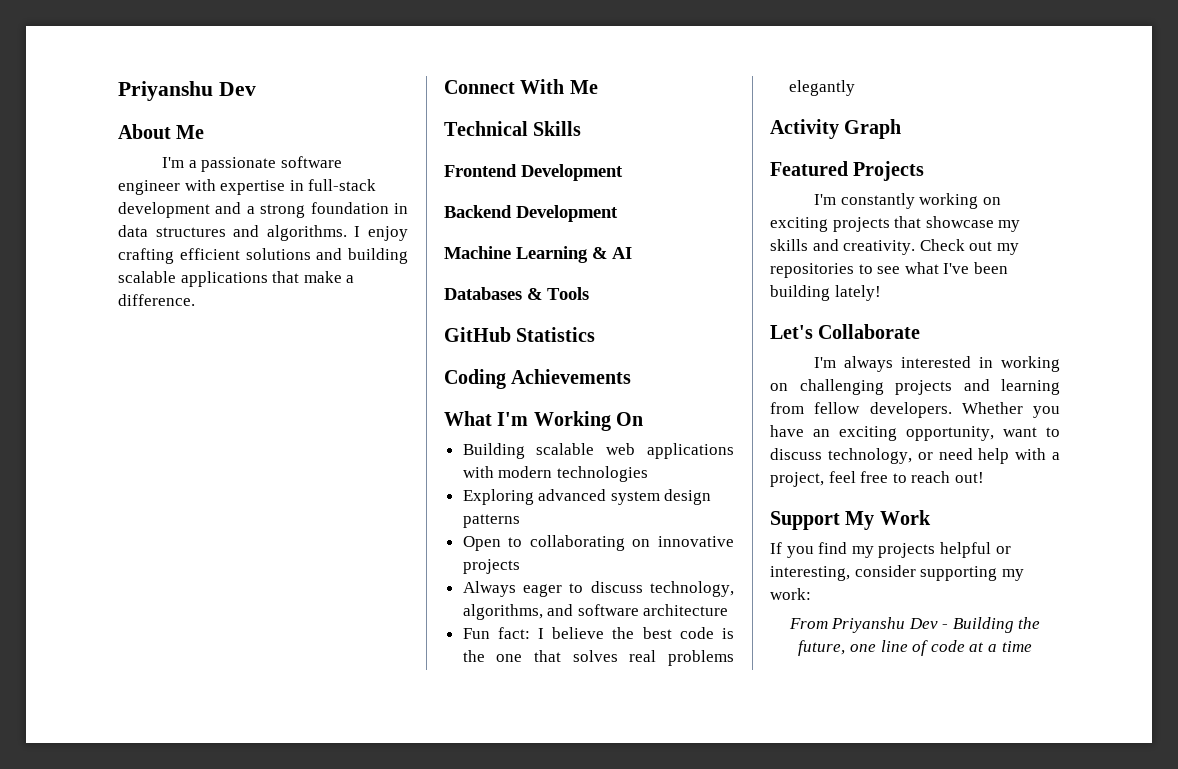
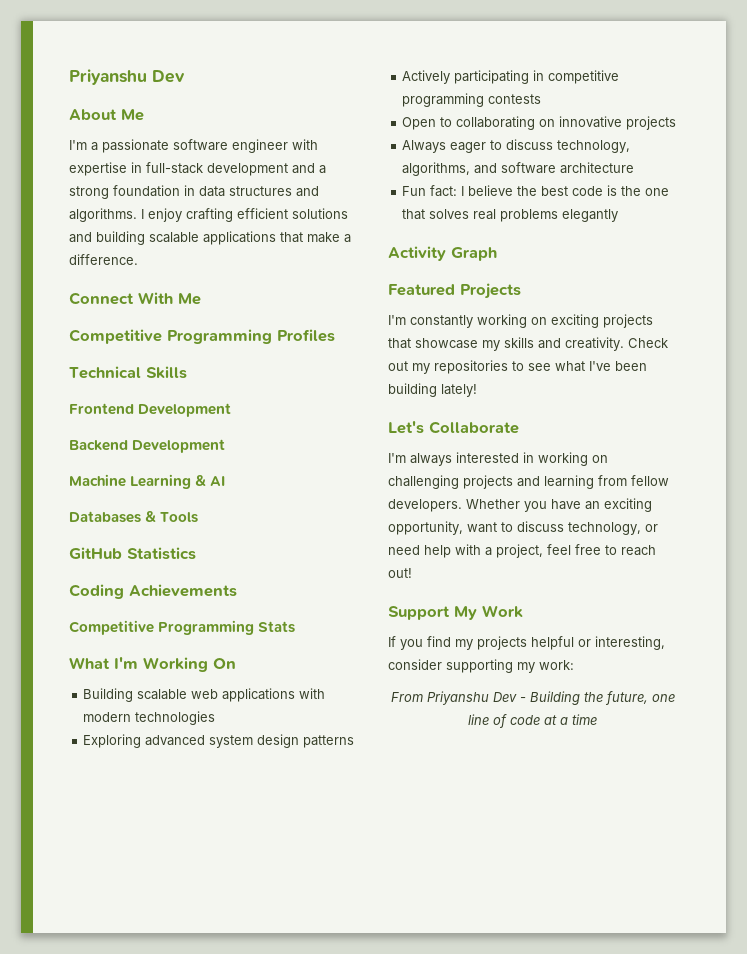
+ Competitive Programming Profiles
+ Competitive Programming Stats
+ Actively participating in competitive programming contests

